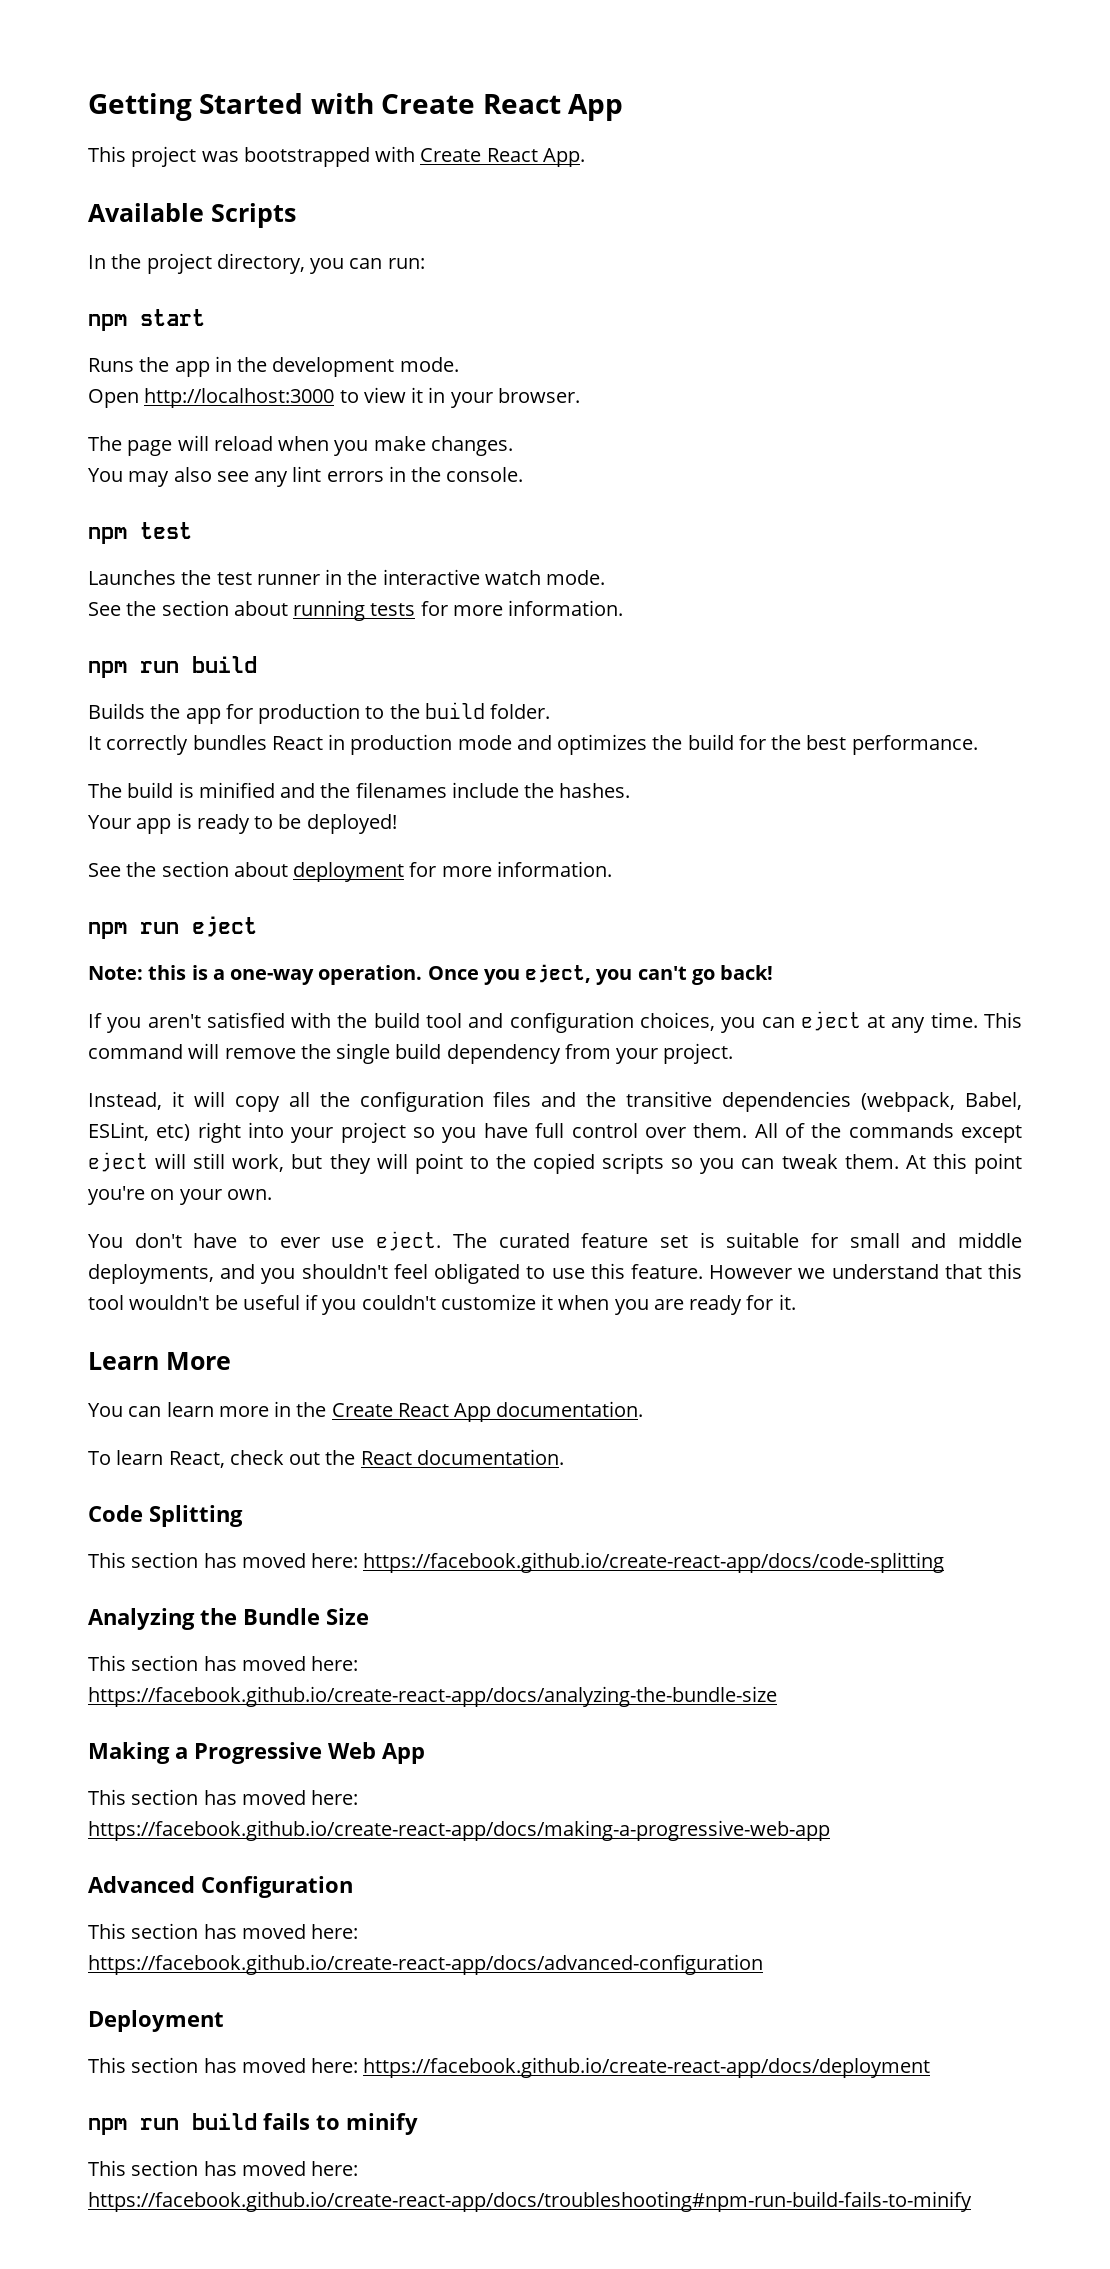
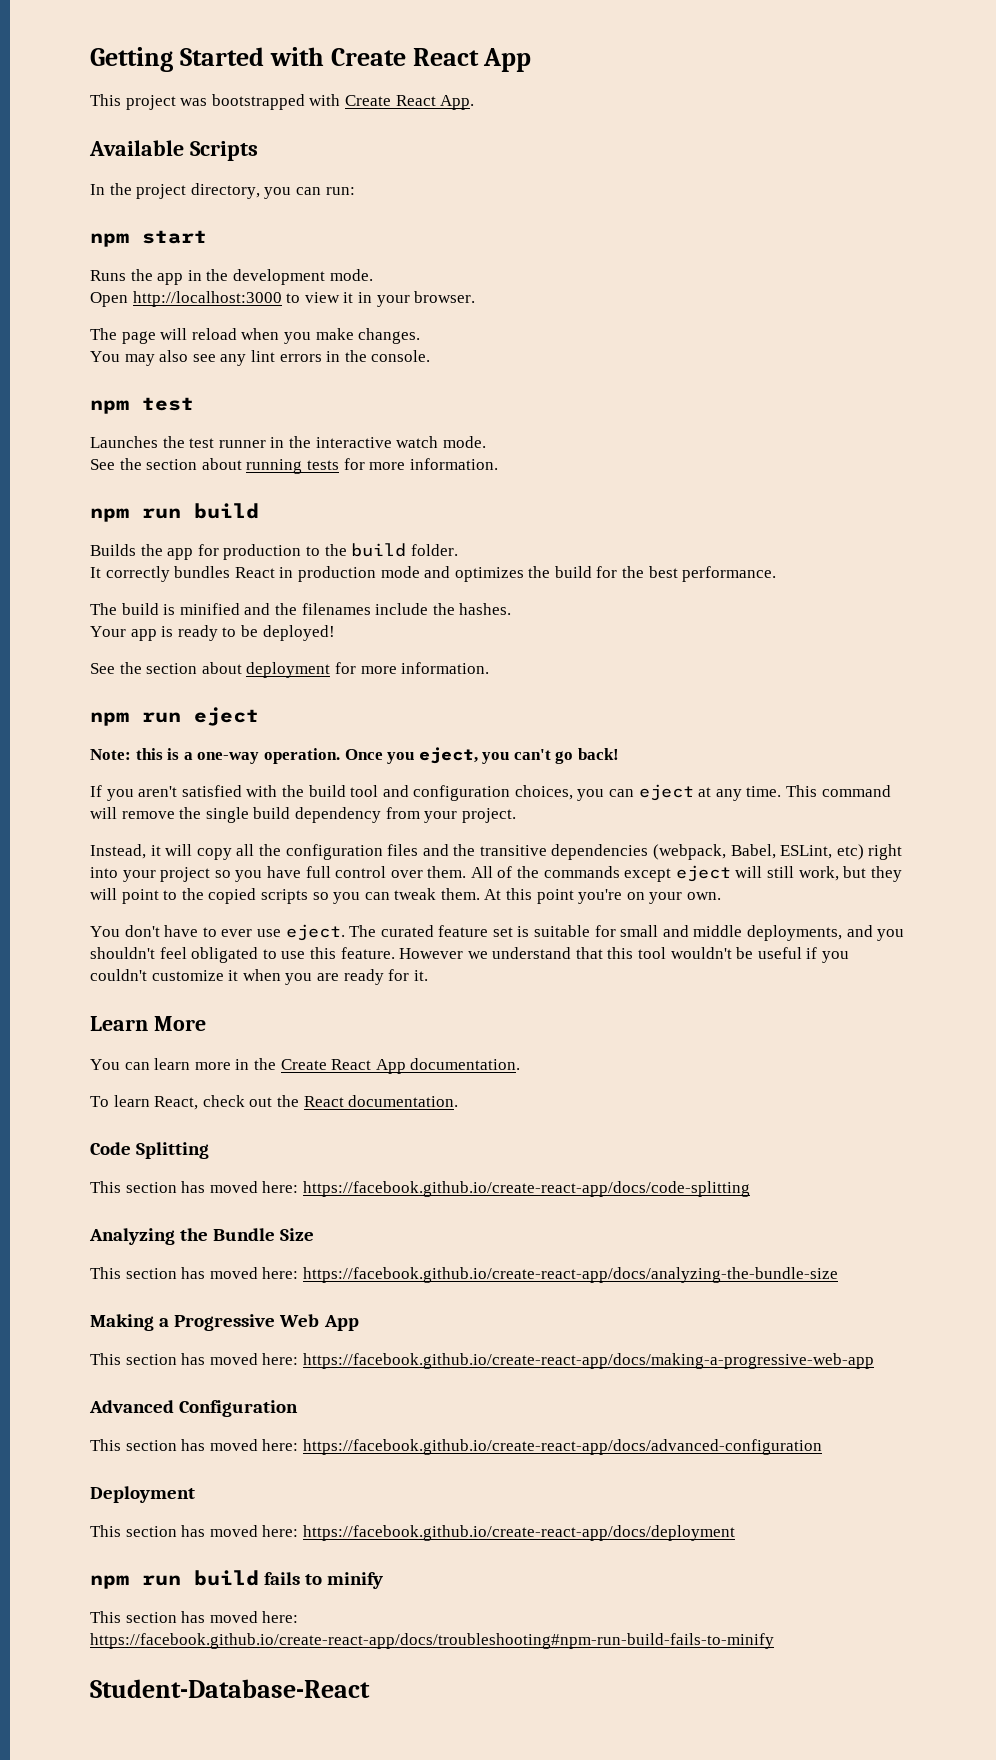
+ Student-Database-React

